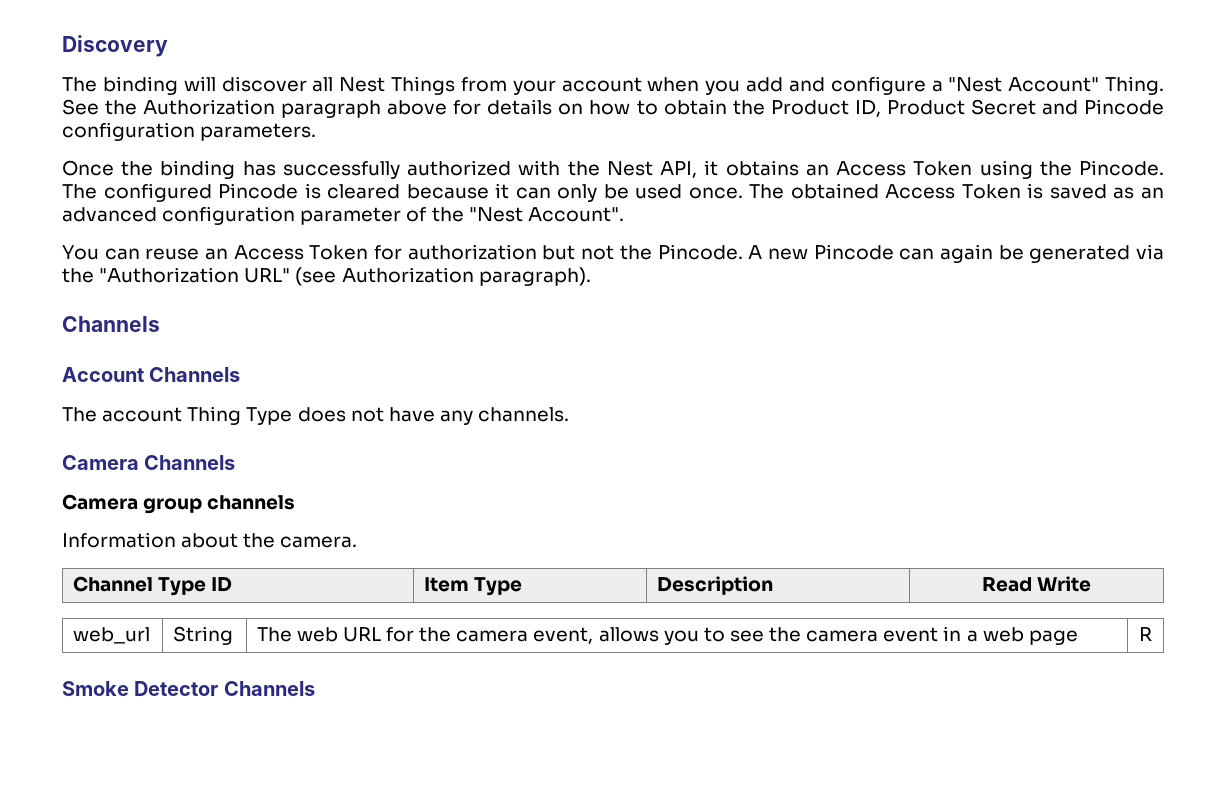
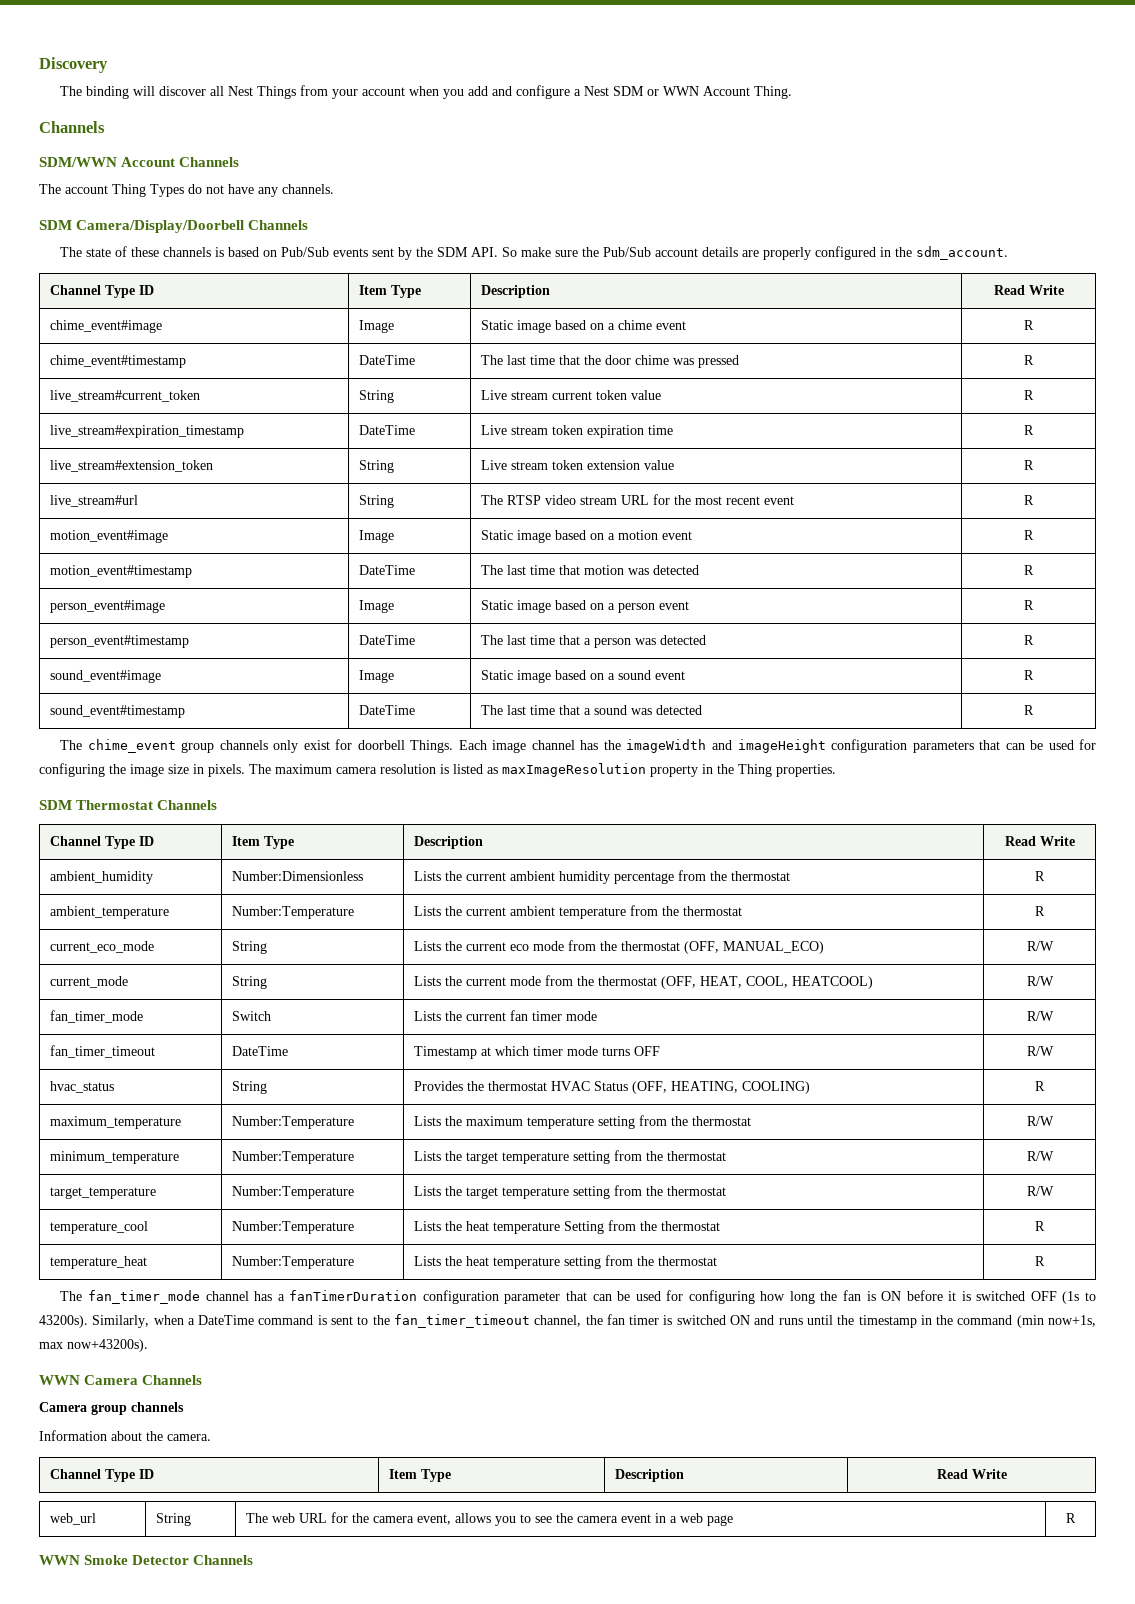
- The binding will discover all Nest Things from your account when you add and configure a "Nest Account" Thing. See the Authorization paragraph above for details on how to obtain the Product ID, Product Secret and Pincode configuration parameters.
- Once the binding has successfully authorized with the Nest API, it obtains an Access Token using the Pincode. The configured Pincode is cleared because it can only be used once. The obtained Access Token is saved as an advanced configuration parameter of the "Nest Account".
- You can reuse an Access Token for authorization but not the Pincode. A new Pincode can again be generated via the "Authorization URL" (see Authorization paragraph).
+ The binding will discover all Nest Things from your account when you add and configure a Nest SDM or WWN Account Thing.
  Channels
- Account Channels
+ SDM/WWN Account Channels
- The account Thing Type does not have any channels.
+ The account Thing Types do not have any channels.
- Camera Channels
+ SDM Camera/Display/Doorbell Channels
+ The state of these channels is based on Pub/Sub events sent by the SDM API. So make sure the Pub/Sub account details are properly configured in the sdm_account.
+ Channel Type ID | Item Type | Description | Read Write
+ chime_event#image | Image | Static image based on a chime event | R
+ chime_event#timestamp | DateTime | The last time that the door chime was pressed | R
+ live_stream#current_token | String | Live stream current token value | R
+ live_stream#expiration_timestamp | DateTime | Live stream token expiration time | R
+ live_stream#extension_token | String | Live stream token extension value | R
+ live_stream#url | String | The RTSP video stream URL for the most recent event | R
+ motion_event#image | Image | Static image based on a motion event | R
+ motion_event#timestamp | DateTime | The last time that motion was detected | R
+ person_event#image | Image | Static image based on a person event | R
+ person_event#timestamp | DateTime | The last time that a person was detected | R
+ sound_event#image | Image | Static image based on a sound event | R
+ sound_event#timestamp | DateTime | The last time that a sound was detected | R
+ The chime_event group channels only exist for doorbell Things. Each image channel has the imageWidth and imageHeight configuration parameters that can be used for configuring the image size in pixels. The maximum camera resolution is listed as maxImageResolution property in the Thing properties.
+ SDM Thermostat Channels
+ Channel Type ID | Item Type | Description | Read Write
+ ambient_humidity | Number:Dimensionless | Lists the current ambient humidity percentage from the thermostat | R
+ ambient_temperature | Number:Temperature | Lists the current ambient temperature from the thermostat | R
+ current_eco_mode | String | Lists the current eco mode from the thermostat (OFF, MANUAL_ECO) | R/W
+ current_mode | String | Lists the current mode from the thermostat (OFF, HEAT, COOL, HEATCOOL) | R/W
+ fan_timer_mode | Switch | Lists the current fan timer mode | R/W
+ fan_timer_timeout | DateTime | Timestamp at which timer mode turns OFF | R/W
+ hvac_status | String | Provides the thermostat HVAC Status (OFF, HEATING, COOLING) | R
+ maximum_temperature | Number:Temperature | Lists the maximum temperature setting from the thermostat | R/W
+ minimum_temperature | Number:Temperature | Lists the target temperature setting from the thermostat | R/W
+ target_temperature | Number:Temperature | Lists the target temperature setting from the thermostat | R/W
+ temperature_cool | Number:Temperature | Lists the heat temperature Setting from the thermostat | R
+ temperature_heat | Number:Temperature | Lists the heat temperature setting from the thermostat | R
+ The fan_timer_mode channel has a fanTimerDuration configuration parameter that can be used for configuring how long the fan is ON before it is switched OFF (1s to 43200s). Similarly, when a DateTime command is sent to the fan_timer_timeout channel, the fan timer is switched ON and runs until the timestamp in the command (min now+1s, max now+43200s).
+ WWN Camera Channels
- Smoke Detector Channels
+ WWN Smoke Detector Channels

